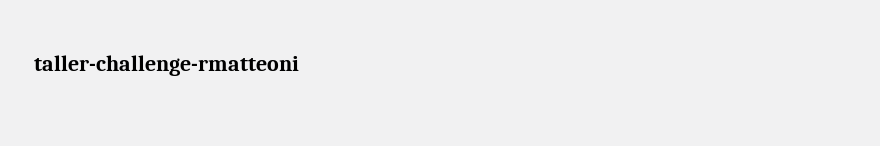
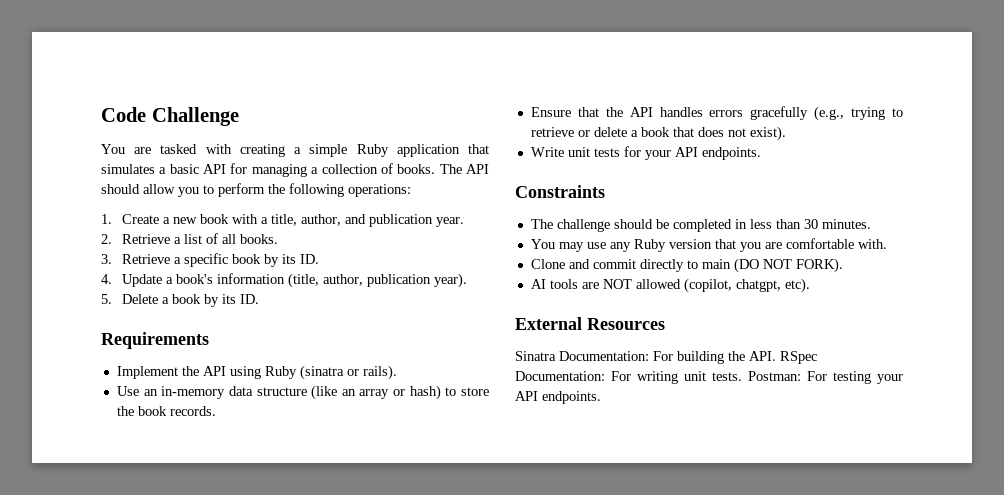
- taller-challenge-rmatteoni
+ Code Challenge
+ You are tasked with creating a simple Ruby application that simulates a basic API for managing a collection of books. The API should allow you to perform the following operations:
+ 1. Create a new book with a title, author, and publication year.
+ 2. Retrieve a list of all books.
+ 3. Retrieve a specific book by its ID.
+ 4. Update a book's information (title, author, publication year).
+ 5. Delete a book by its ID.
+ Requirements
+ Implement the API using Ruby (sinatra or rails).
+ Use an in-memory data structure (like an array or hash) to store the book records.
+ Ensure that the API handles errors gracefully (e.g., trying to retrieve or delete a book that does not exist).
+ Write unit tests for your API endpoints.
+ Constraints
+ The challenge should be completed in less than 30 minutes.
+ You may use any Ruby version that you are comfortable with.
+ Clone and commit directly to main (DO NOT FORK).
+ AI tools are NOT allowed (copilot, chatgpt, etc).
+ External Resources
+ Sinatra Documentation: For building the API. RSpec Documentation: For writing unit tests. Postman: For testing your API endpoints.

